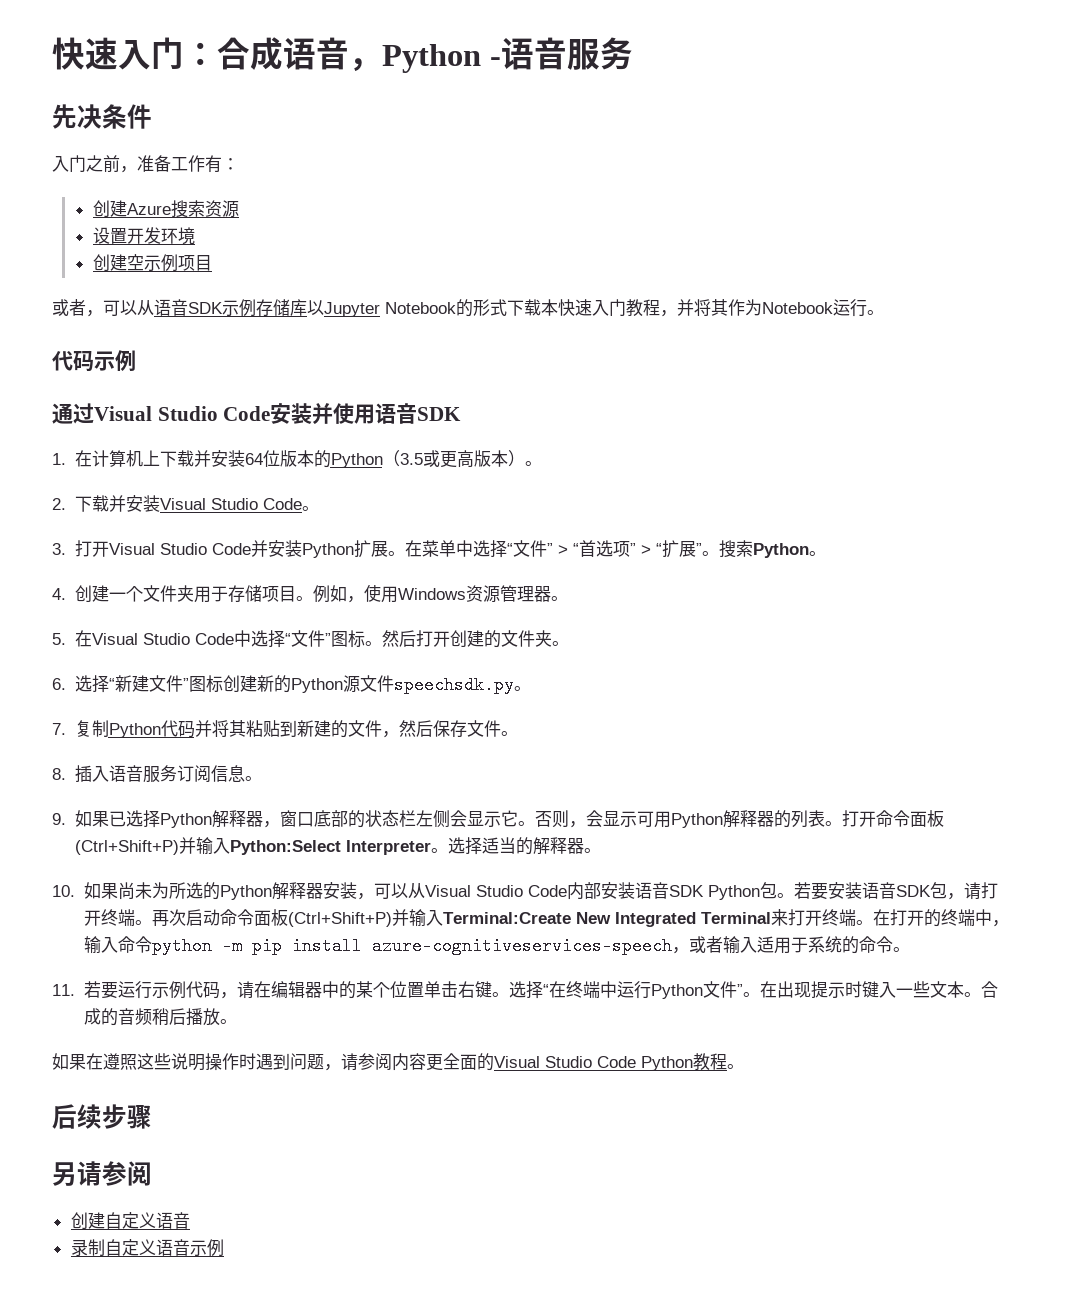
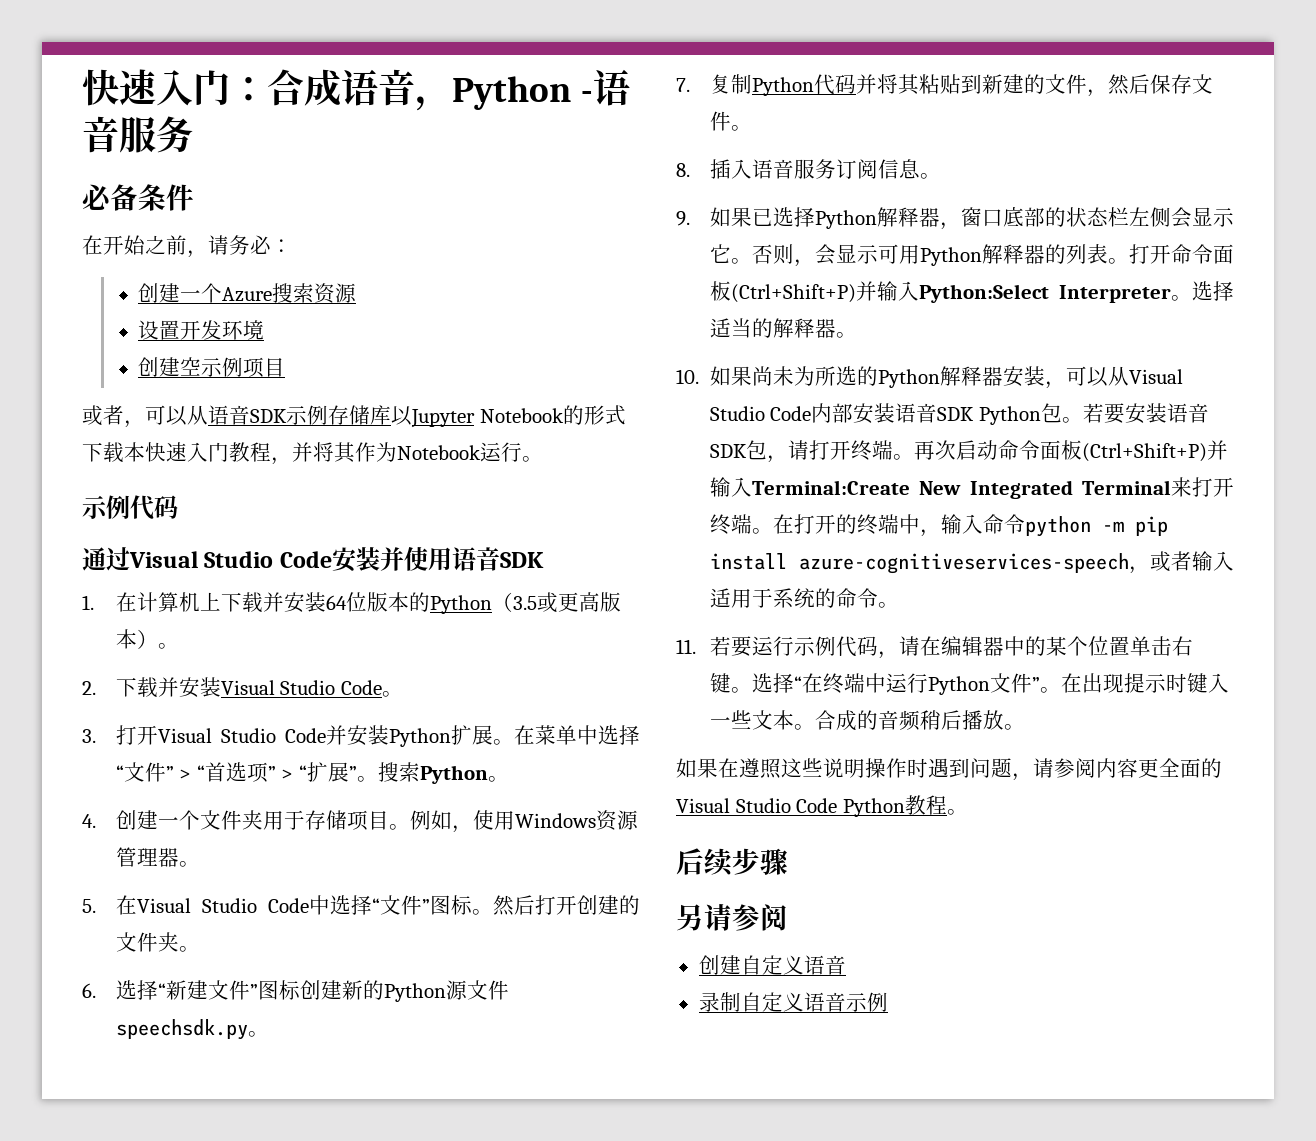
- 先决条件
+ 必备条件
- 入门之前，准备工作有：
+ 在开始之前，请务必：
- 创建Azure搜索资源
+ 创建一个Azure搜索资源
  或者，可以从语音SDK示例存储库以Jupyter Notebook的形式下载本快速入门教程，并将其作为Notebook运行。
- 代码示例
+ 示例代码

